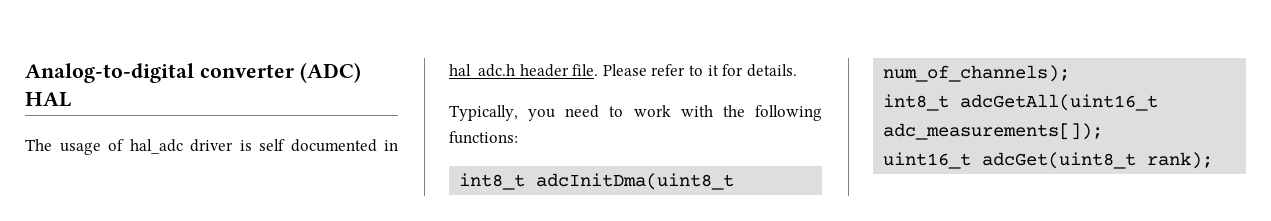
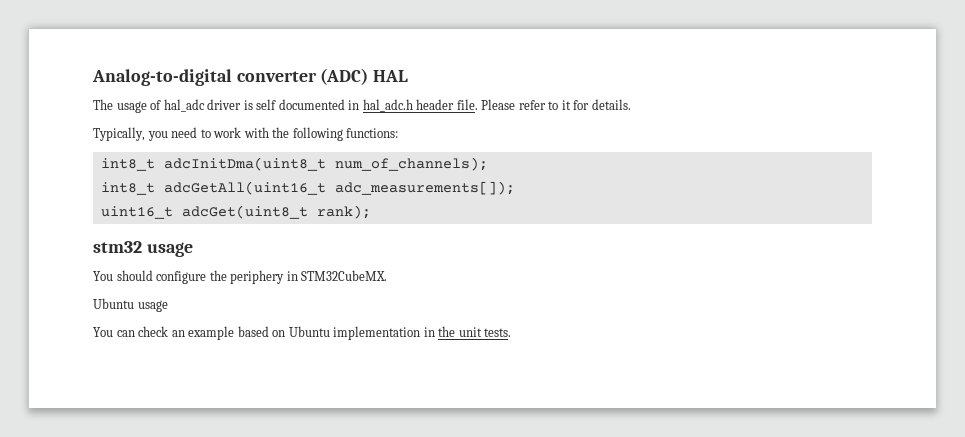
+ stm32 usage
+ You should configure the periphery in STM32CubeMX.
+ Ubuntu usage
+ You can check an example based on Ubuntu implementation in the unit tests.

